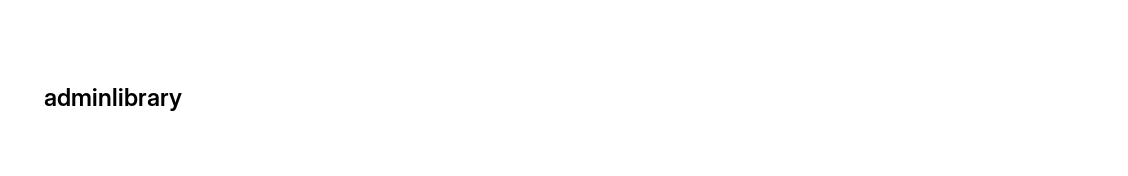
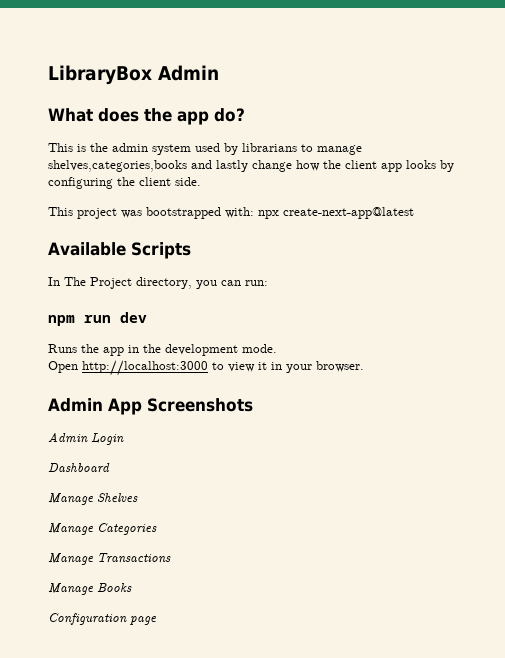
- adminlibrary
+ LibraryBox Admin
+ What does the app do?
+ This is the admin system used by librarians to manage shelves,categories,books and lastly change how the client app looks by configuring the client side.
+ This project was bootstrapped with: npx create-next-app@latest
+ Available Scripts
+ In The Project directory, you can run:
+ npm run dev
+ Runs the app in the development mode.
+ Open http://localhost:3000 to view it in your browser.
+ Admin App Screenshots
+ Admin Login
+ Dashboard
+ Manage Shelves
+ Manage Categories
+ Manage Transactions
+ Manage Books
+ Configuration page

